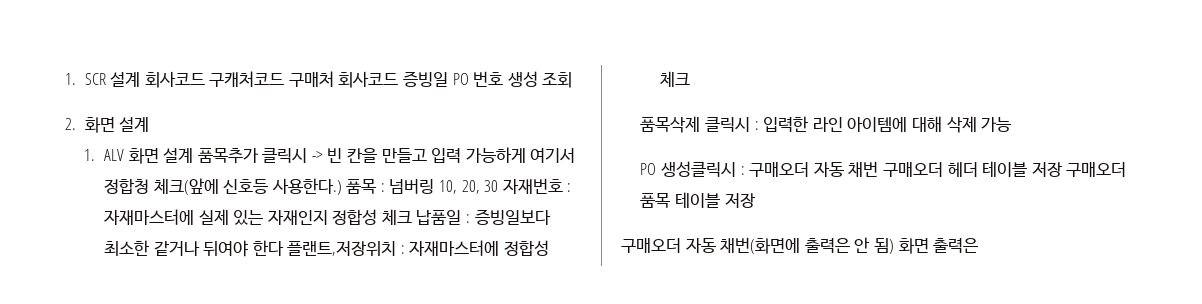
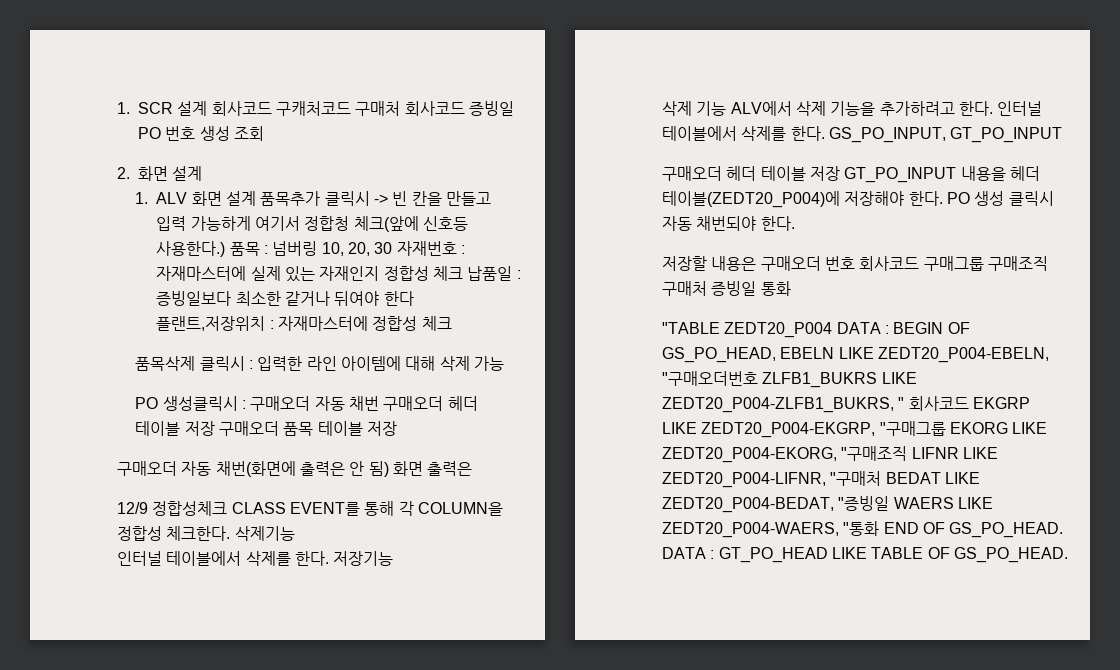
+ 12/9 정합성체크 CLASS EVENT를 통해 각 COLUMN을 정합성 체크한다. 삭제기능
+ 인터널 테이블에서 삭제를 한다. 저장기능
+ 삭제 기능 ALV에서 삭제 기능을 추가하려고 한다. 인터널 테이블에서 삭제를 한다. GS_PO_INPUT, GT_PO_INPUT
+ 구매오더 헤더 테이블 저장 GT_PO_INPUT 내용을 헤더 테이블(ZEDT20_P004)에 저장해야 한다. PO 생성 클릭시 자동 채번되야 한다.
+ 저장할 내용은 구매오더 번호 회사코드 구매그룹 구매조직 구매처 증빙일 통화
+ "TABLE ZEDT20_P004 DATA : BEGIN OF GS_PO_HEAD, EBELN LIKE ZEDT20_P004-EBELN, "구매오더번호 ZLFB1_BUKRS LIKE ZEDT20_P004-ZLFB1_BUKRS, " 회사코드 EKGRP LIKE ZEDT20_P004-EKGRP, "구매그룹 EKORG LIKE ZEDT20_P004-EKORG, "구매조직 LIFNR LIKE ZEDT20_P004-LIFNR, "구매처 BEDAT LIKE ZEDT20_P004-BEDAT, "증빙일 WAERS LIKE ZEDT20_P004-WAERS, "통화 END OF GS_PO_HEAD. DATA : GT_PO_HEAD LIKE TABLE OF GS_PO_HEAD.

